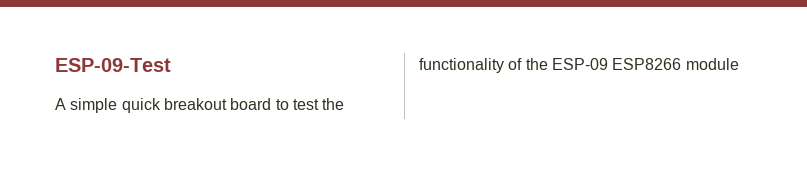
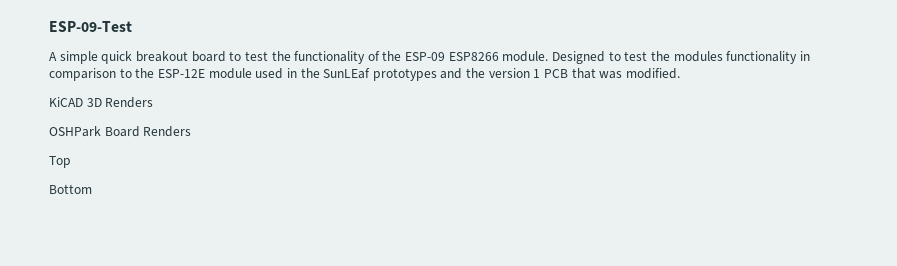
- A simple quick breakout board to test the functionality of the ESP-09 ESP8266 module
+ A simple quick breakout board to test the functionality of the ESP-09 ESP8266 module. Designed to test the modules functionality in comparison to the ESP-12E module used in the SunLEaf prototypes and the version 1 PCB that was modified.
+ KiCAD 3D Renders
+ OSHPark Board Renders
+ Top
+ Bottom

